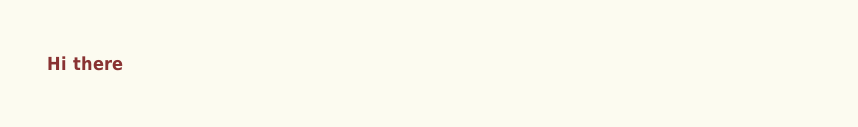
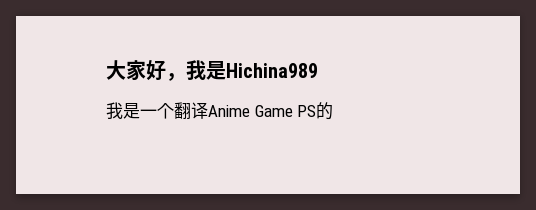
- Hi there
+ 大家好，我是Hichina989
+ 我是一个翻译Anime Game PS的

